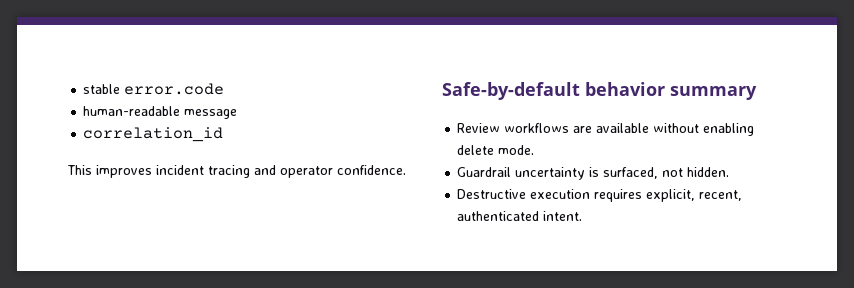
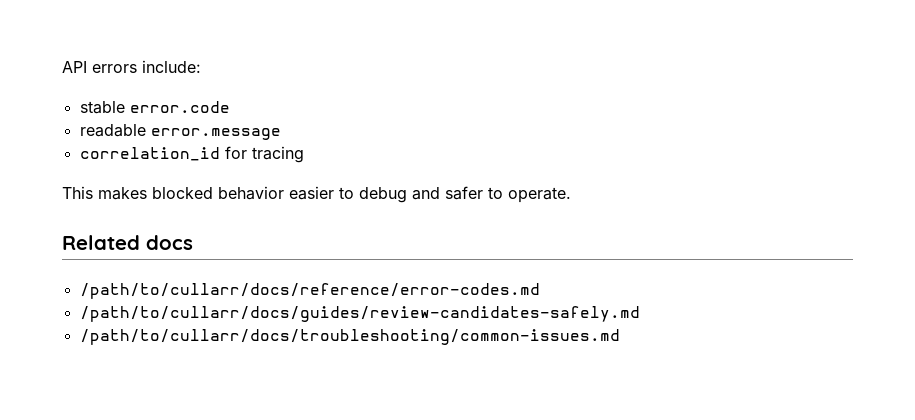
+ API errors include:
- human-readable message
+ readable error.message
- correlation_id
+ correlation_id for tracing
- This improves incident tracing and operator confidence.
- Safe-by-default behavior summary
- Review workflows are available without enabling delete mode.
- Guardrail uncertainty is surfaced, not hidden.
- Destructive execution requires explicit, recent, authenticated intent.
+ This makes blocked behavior easier to debug and safer to operate.
+ Related docs
+ /path/to/cullarr/docs/reference/error-codes.md
+ /path/to/cullarr/docs/guides/review-candidates-safely.md
+ /path/to/cullarr/docs/troubleshooting/common-issues.md

